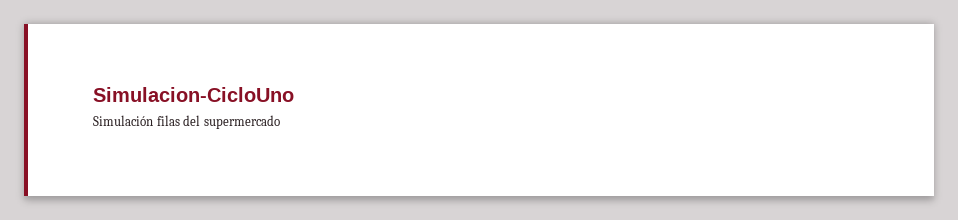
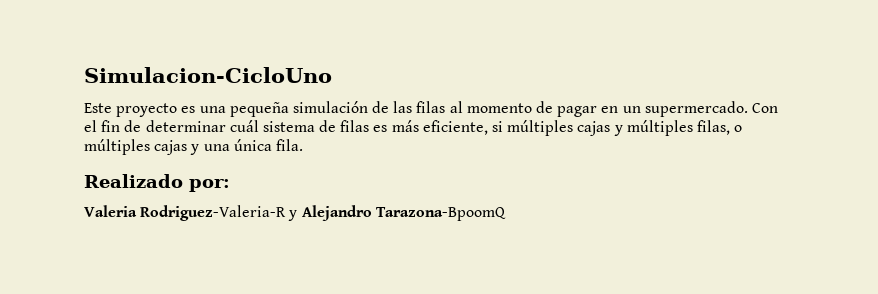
- Simulación filas del supermercado
+ Este proyecto es una pequeña simulación de las filas al momento de pagar en un supermercado. Con el fin de determinar cuál sistema de filas es más eficiente, si múltiples cajas y múltiples filas, o múltiples cajas y una única fila.
+ Realizado por:
+ Valeria Rodriguez-Valeria-R y Alejandro Tarazona-BpoomQ

